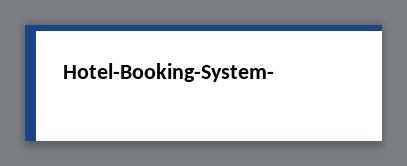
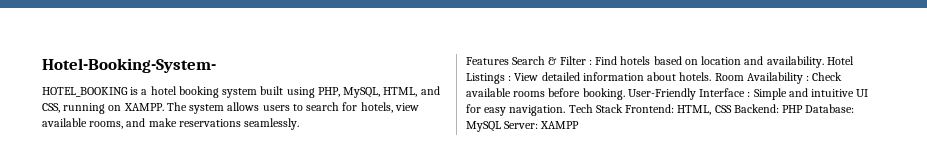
+ HOTEL_BOOKING is a hotel booking system built using PHP, MySQL, HTML, and CSS, running on XAMPP. The system allows users to search for hotels, view available rooms, and make reservations seamlessly.
+ Features Search & Filter : Find hotels based on location and availability. Hotel Listings : View detailed information about hotels. Room Availability : Check available rooms before booking. User-Friendly Interface : Simple and intuitive UI for easy navigation. Tech Stack Frontend: HTML, CSS Backend: PHP Database: MySQL Server: XAMPP

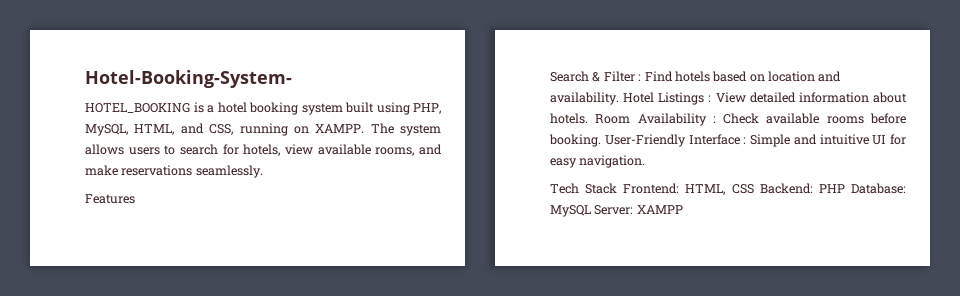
- Features Search & Filter : Find hotels based on location and availability.
+ Features
+ Search & Filter : Find hotels based on location and availability.
- User-Friendly Interface : Simple and intuitive UI for easy navigation. Tech Stack Frontend: HTML, CSS Backend: PHP Database: MySQL Server: XAMPP
+ User-Friendly Interface : Simple and intuitive UI for easy navigation.
+ Tech Stack Frontend: HTML, CSS Backend: PHP Database: MySQL Server: XAMPP

